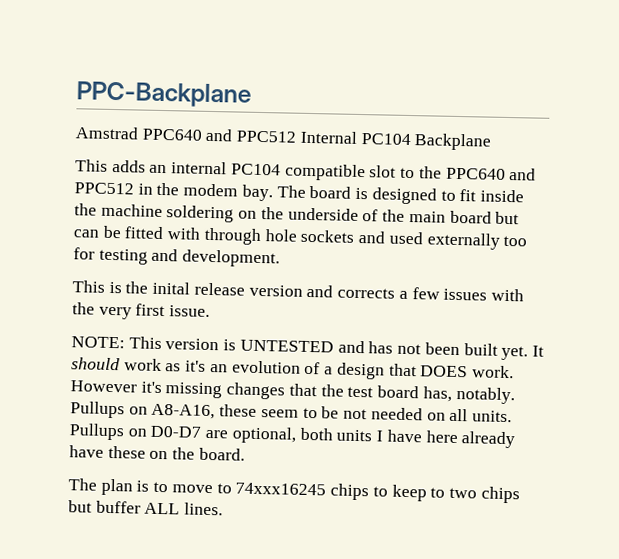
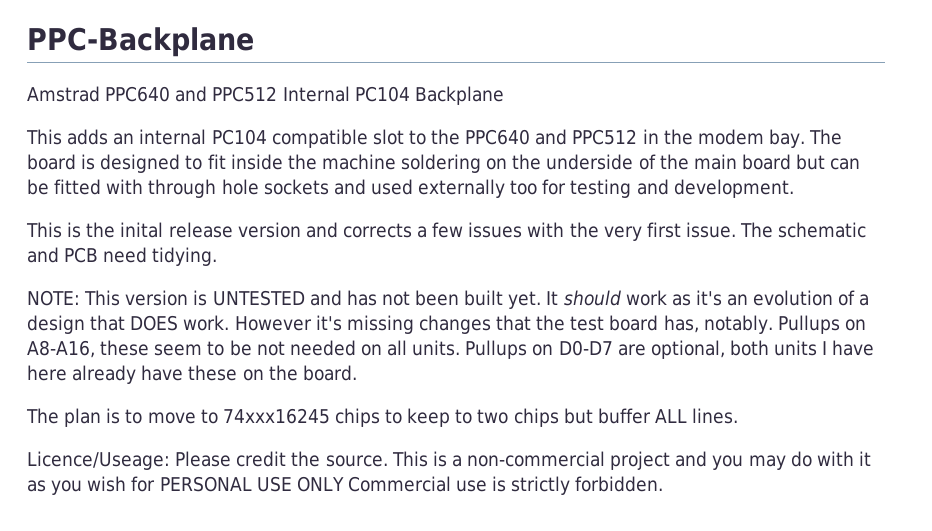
+ The schematic and PCB need tidying.
+ Licence/Useage: Please credit the source. This is a non-commercial project and you may do with it as you wish for PERSONAL USE ONLY Commercial use is strictly forbidden.

